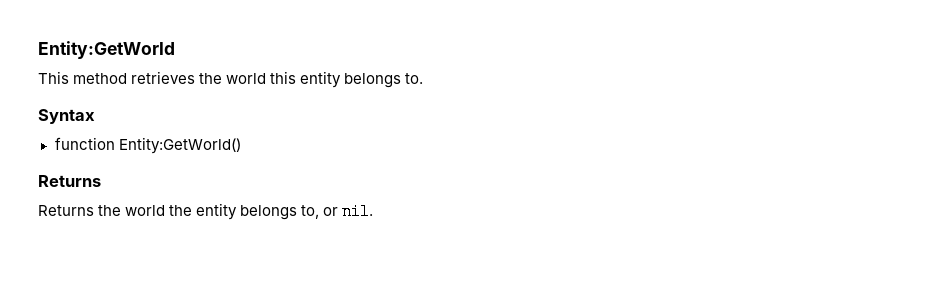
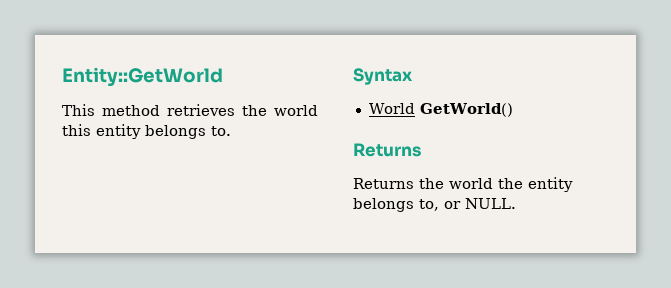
- Entity:GetWorld
+ Entity::GetWorld
- function Entity:GetWorld()
+ World GetWorld()
- Returns the world the entity belongs to, or nil.
+ Returns the world the entity belongs to, or NULL.

